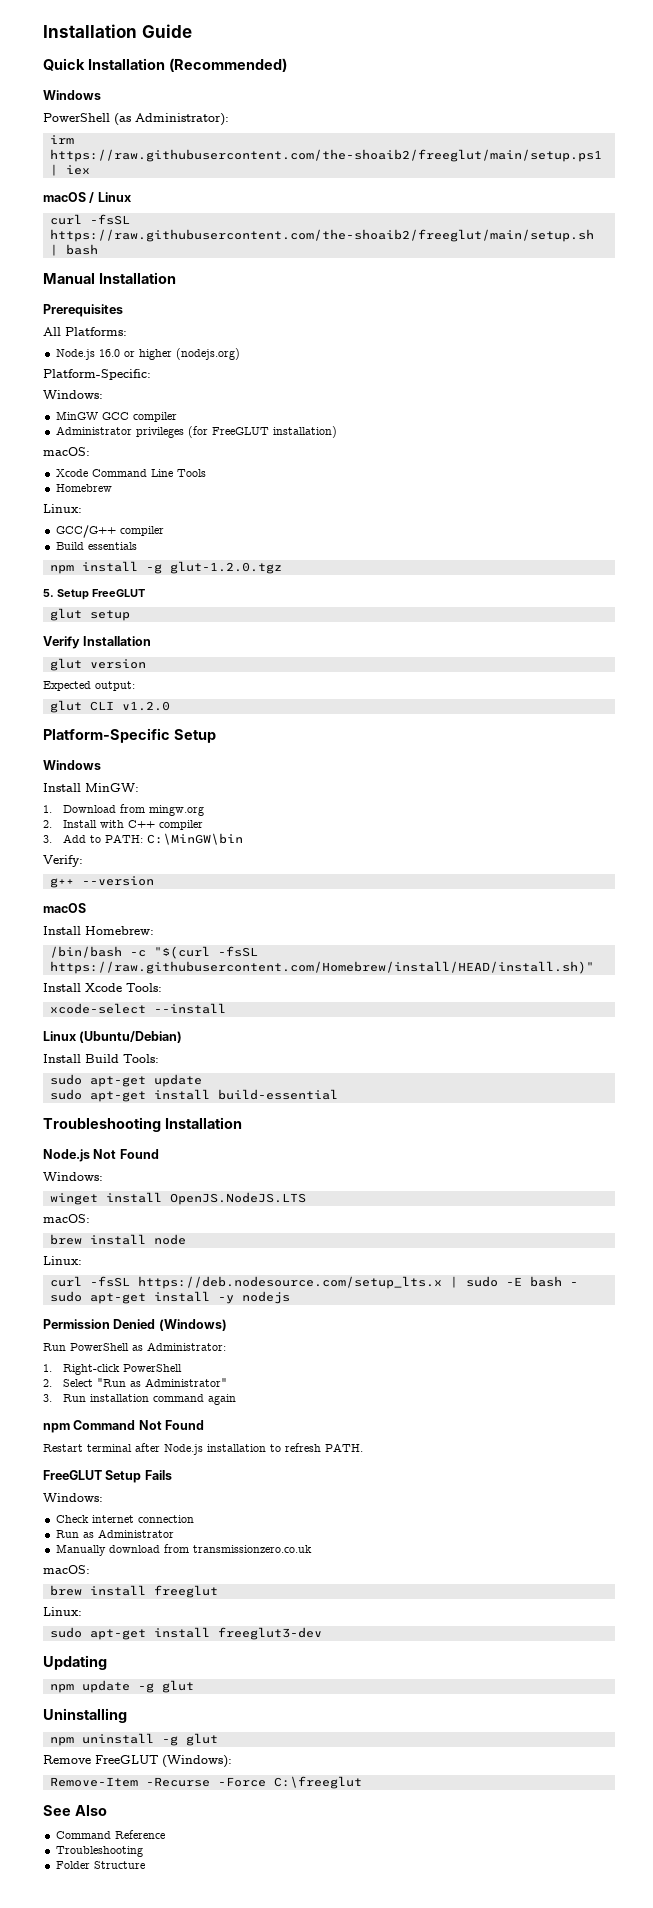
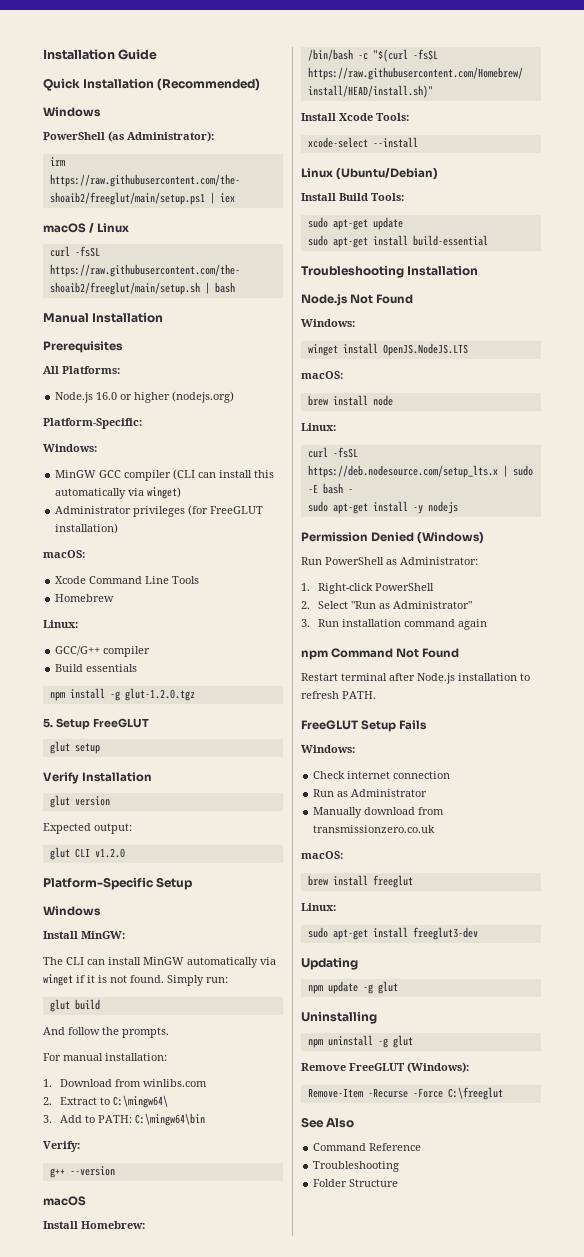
- MinGW GCC compiler
+ MinGW GCC compiler (CLI can install this automatically via winget)
+ The CLI can install MinGW automatically via winget if it is not found. Simply run:
+ glut build
+ And follow the prompts.
+ For manual installation:
- 1. Download from mingw.org
- 2. Install with C++ compiler
+ 1. Download from winlibs.com
+ 2. Extract to C:\mingw64\
- 3. Add to PATH: C:\MinGW\bin
+ 3. Add to PATH: C:\mingw64\bin

